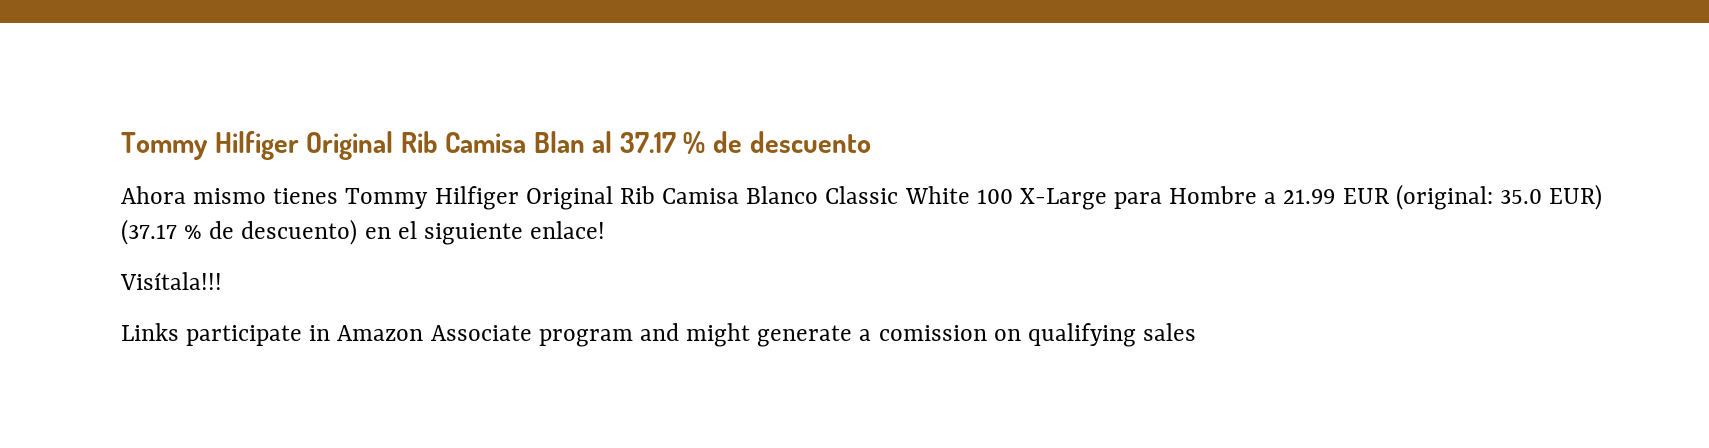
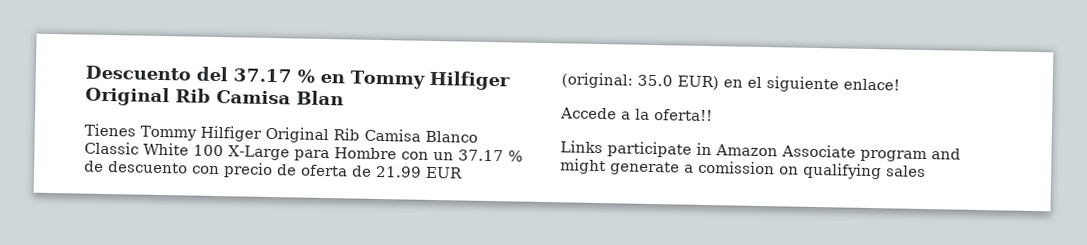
- Tommy Hilfiger Original Rib Camisa Blan al 37.17 % de descuento
- Ahora mismo tienes Tommy Hilfiger Original Rib Camisa Blanco Classic White 100 X-Large para Hombre a 21.99 EUR (original: 35.0 EUR) (37.17 % de descuento) en el siguiente enlace!
+ Descuento del 37.17 % en Tommy Hilfiger Original Rib Camisa Blan
+ Tienes Tommy Hilfiger Original Rib Camisa Blanco Classic White 100 X-Large para Hombre con un 37.17 % de descuento con precio de oferta de 21.99 EUR (original: 35.0 EUR) en el siguiente enlace!
- Visítala!!!
+ Accede a la oferta!!

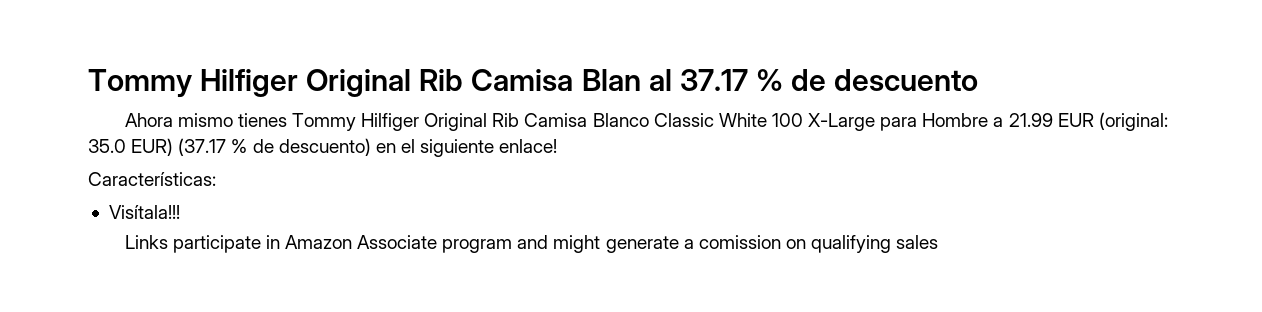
- Descuento del 37.17 % en Tommy Hilfiger Original Rib Camisa Blan
- Tienes Tommy Hilfiger Original Rib Camisa Blanco Classic White 100 X-Large para Hombre con un 37.17 % de descuento con precio de oferta de 21.99 EUR (original: 35.0 EUR) en el siguiente enlace!
+ Tommy Hilfiger Original Rib Camisa Blan al 37.17 % de descuento
+ Ahora mismo tienes Tommy Hilfiger Original Rib Camisa Blanco Classic White 100 X-Large para Hombre a 21.99 EUR (original: 35.0 EUR) (37.17 % de descuento) en el siguiente enlace!
- Accede a la oferta!!
+ Características:
+ Visítala!!!

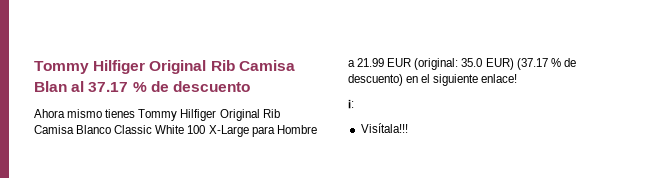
- Características:
+ ℹ:
- Links participate in Amazon Associate program and might generate a comission on qualifying sales

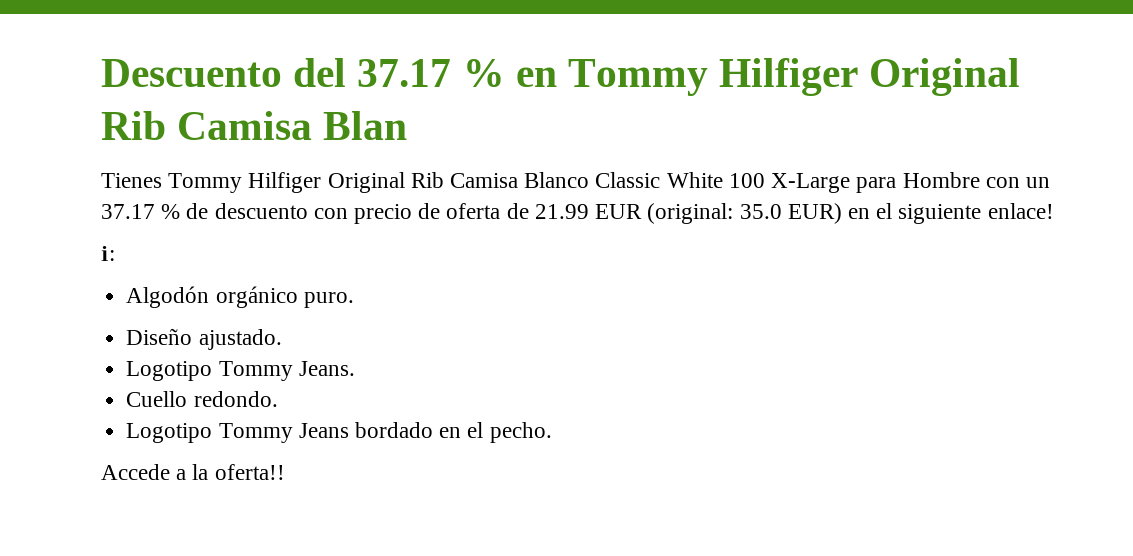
- Tommy Hilfiger Original Rib Camisa Blan al 37.17 % de descuento
- Ahora mismo tienes Tommy Hilfiger Original Rib Camisa Blanco Classic White 100 X-Large para Hombre a 21.99 EUR (original: 35.0 EUR) (37.17 % de descuento) en el siguiente enlace!
+ Descuento del 37.17 % en Tommy Hilfiger Original Rib Camisa Blan
+ Tienes Tommy Hilfiger Original Rib Camisa Blanco Classic White 100 X-Large para Hombre con un 37.17 % de descuento con precio de oferta de 21.99 EUR (original: 35.0 EUR) en el siguiente enlace!
- Visítala!!!
+ Algodón orgánico puro.
+ Diseño ajustado.
+ Logotipo Tommy Jeans.
+ Cuello redondo.
+ Logotipo Tommy Jeans bordado en el pecho.
+ Accede a la oferta!!

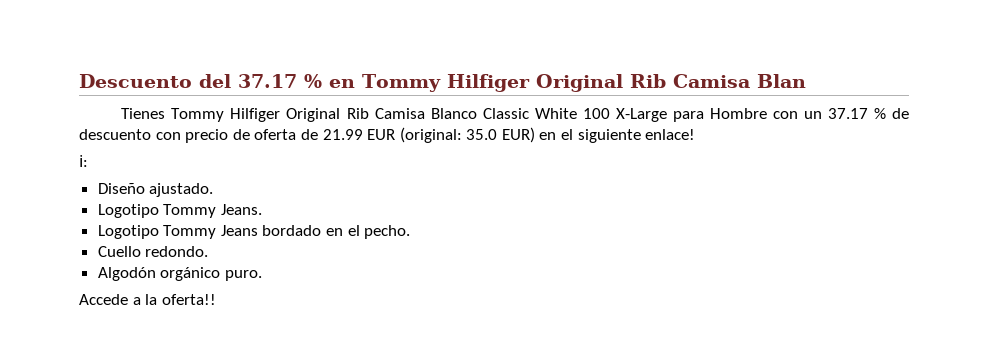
- Algodón orgánico puro.
- Cuello redondo.
+ Cuello redondo.
+ Algodón orgánico puro.

